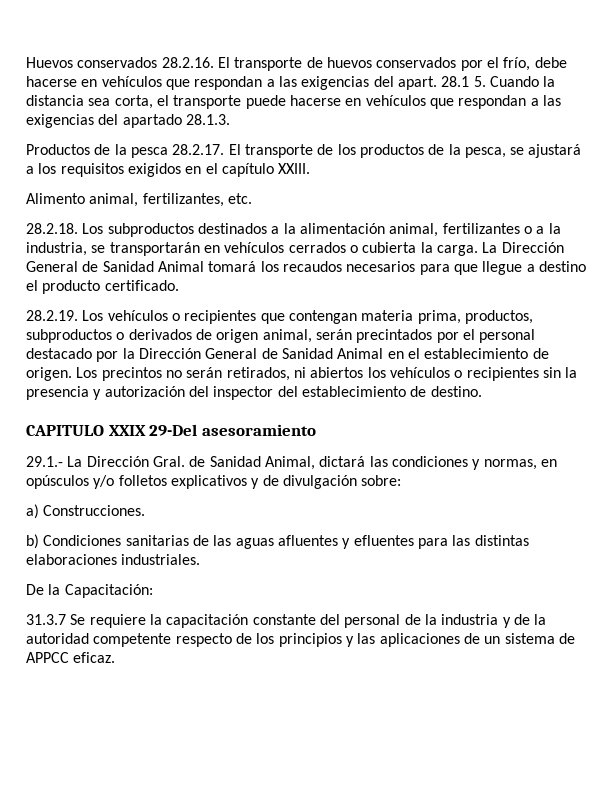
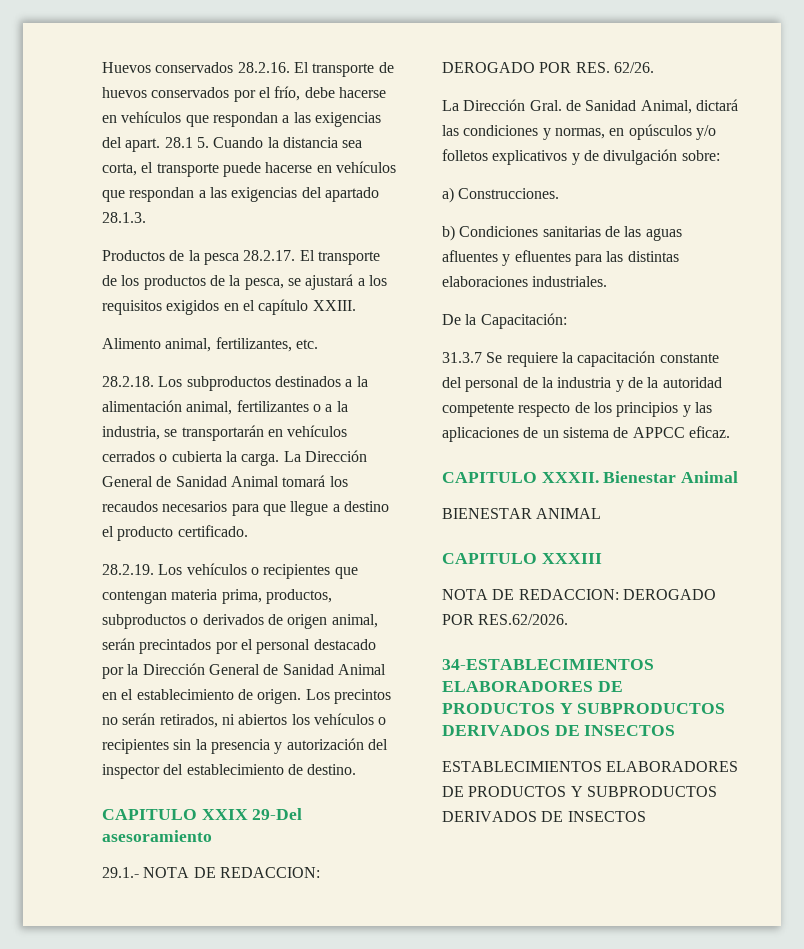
- 29.1.- La Dirección Gral. de Sanidad Animal, dictará las condiciones y normas, en opúsculos y/o folletos explicativos y de divulgación sobre:
+ 29.1.- NOTA DE REDACCION: DEROGADO POR RES. 62/26.
+ La Dirección Gral. de Sanidad Animal, dictará las condiciones y normas, en opúsculos y/o folletos explicativos y de divulgación sobre:
+ CAPITULO XXXII. Bienestar Animal
+ BIENESTAR ANIMAL
+ CAPITULO XXXIII
+ NOTA DE REDACCION: DEROGADO POR RES.62/2026.
+ 34-ESTABLECIMIENTOS ELABORADORES DE PRODUCTOS Y SUBPRODUCTOS DERIVADOS DE INSECTOS
+ ESTABLECIMIENTOS ELABORADORES DE PRODUCTOS Y SUBPRODUCTOS DERIVADOS DE INSECTOS

